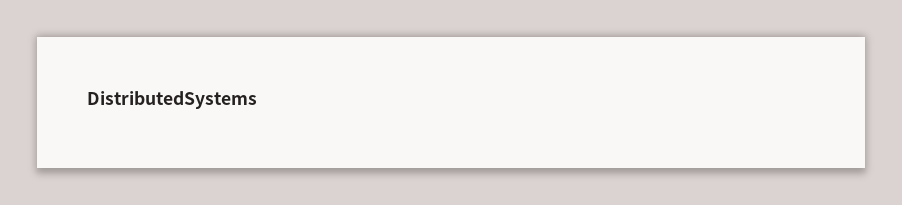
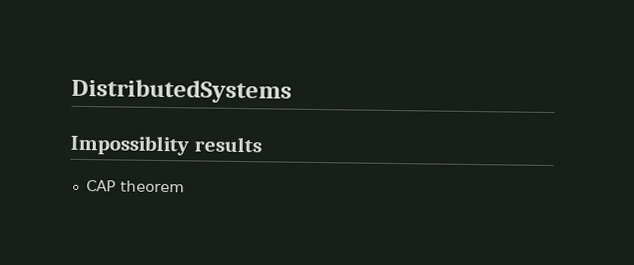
+ Impossiblity results
+ CAP theorem

